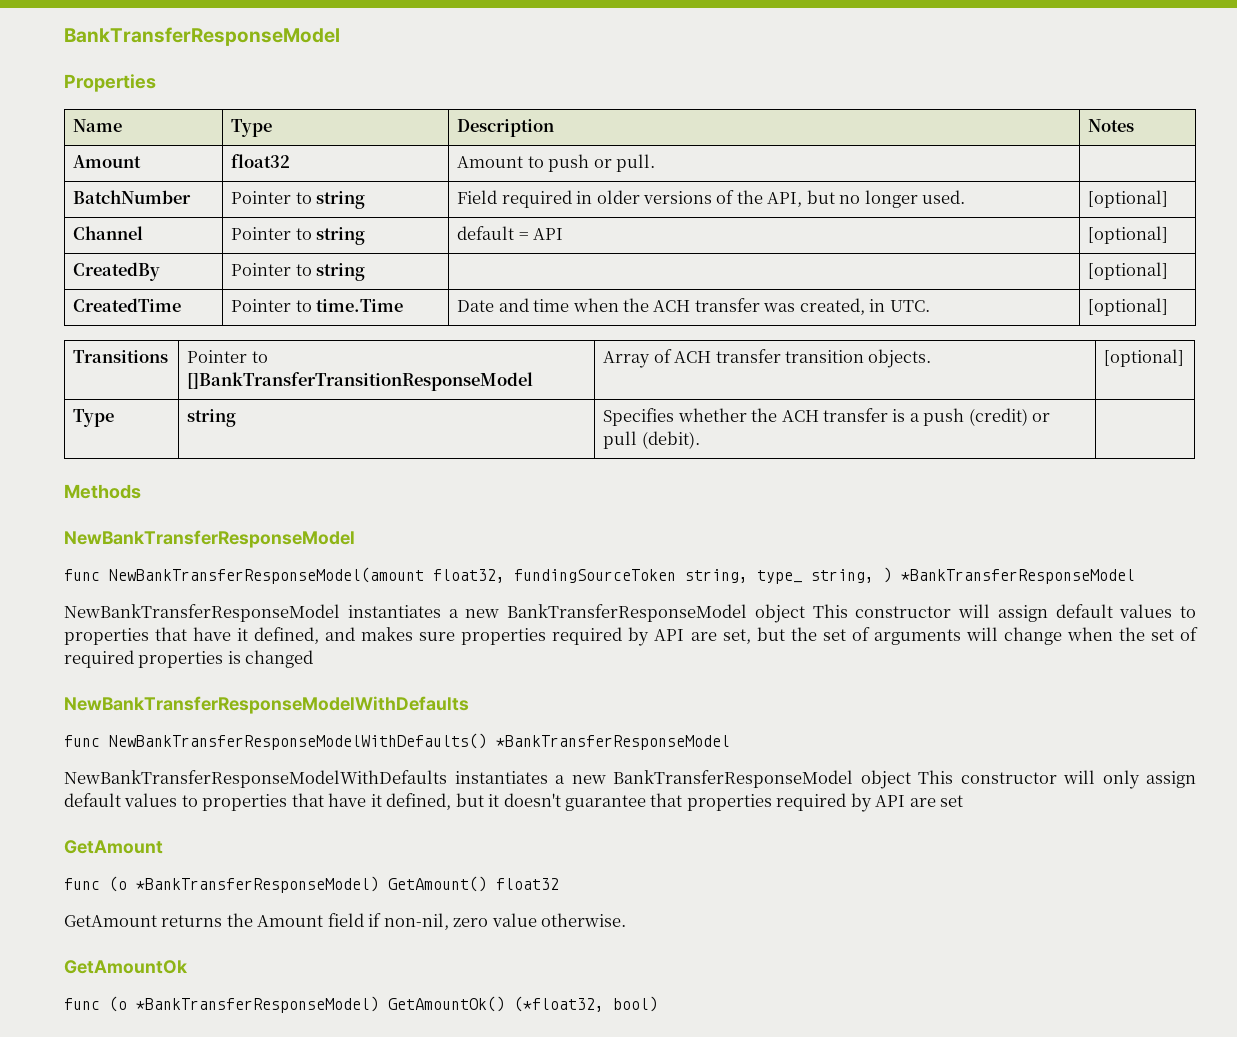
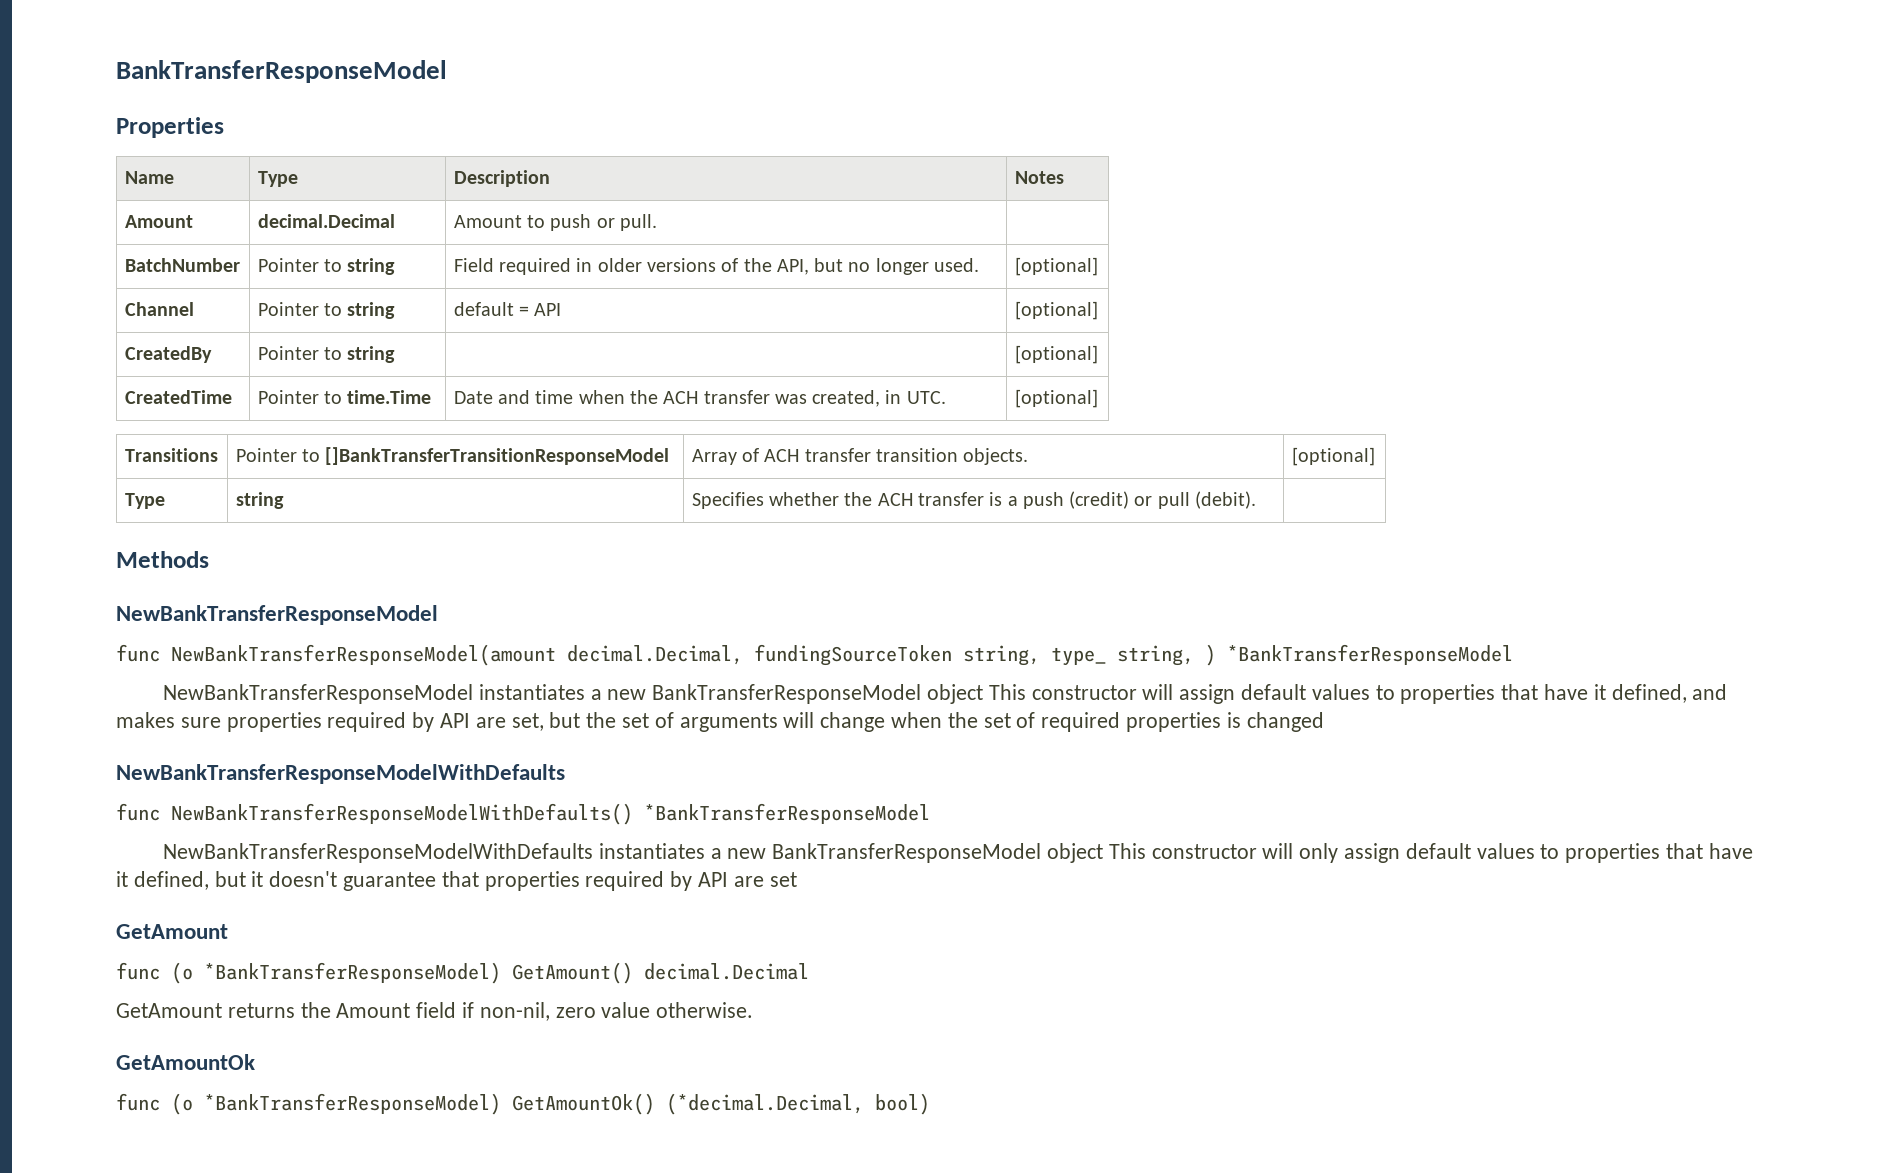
- Amount | float32 | Amount to push or pull. |
+ Amount | decimal.Decimal | Amount to push or pull. |
- func NewBankTransferResponseModel(amount float32, fundingSourceToken string, type_ string, ) *BankTransferResponseModel
+ func NewBankTransferResponseModel(amount decimal.Decimal, fundingSourceToken string, type_ string, ) *BankTransferResponseModel
- func (o *BankTransferResponseModel) GetAmount() float32
+ func (o *BankTransferResponseModel) GetAmount() decimal.Decimal
- func (o *BankTransferResponseModel) GetAmountOk() (*float32, bool)
+ func (o *BankTransferResponseModel) GetAmountOk() (*decimal.Decimal, bool)

